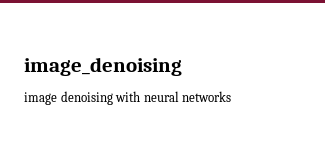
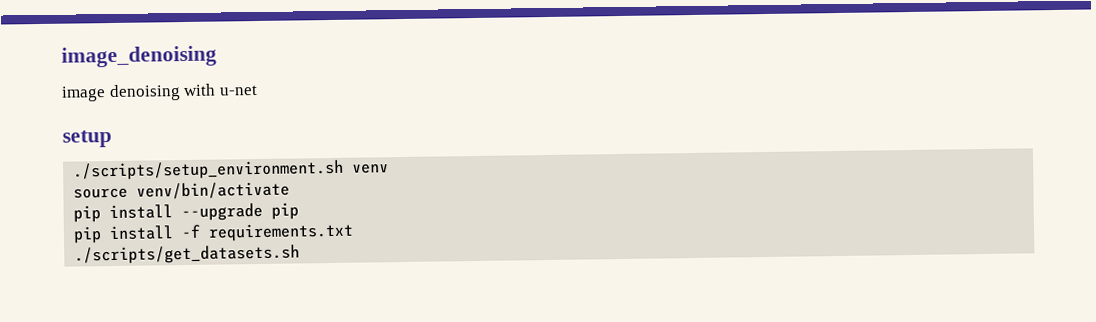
- image denoising with neural networks
+ image denoising with u-net
+ setup
+ ./scripts/setup_environment.sh venv
+ source venv/bin/activate
+ pip install --upgrade pip
+ pip install -f requirements.txt
+ ./scripts/get_datasets.sh

